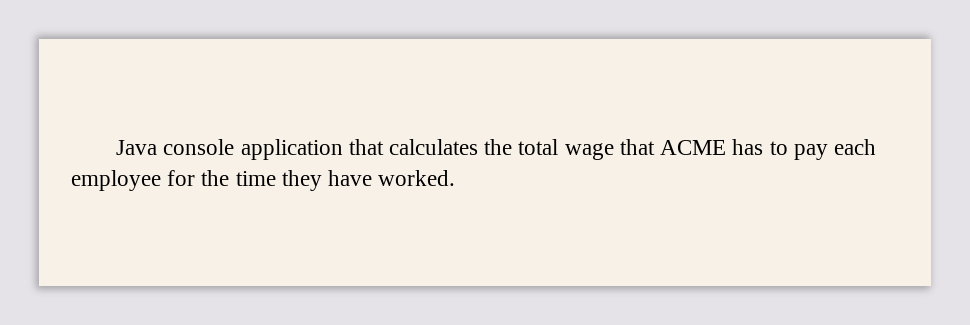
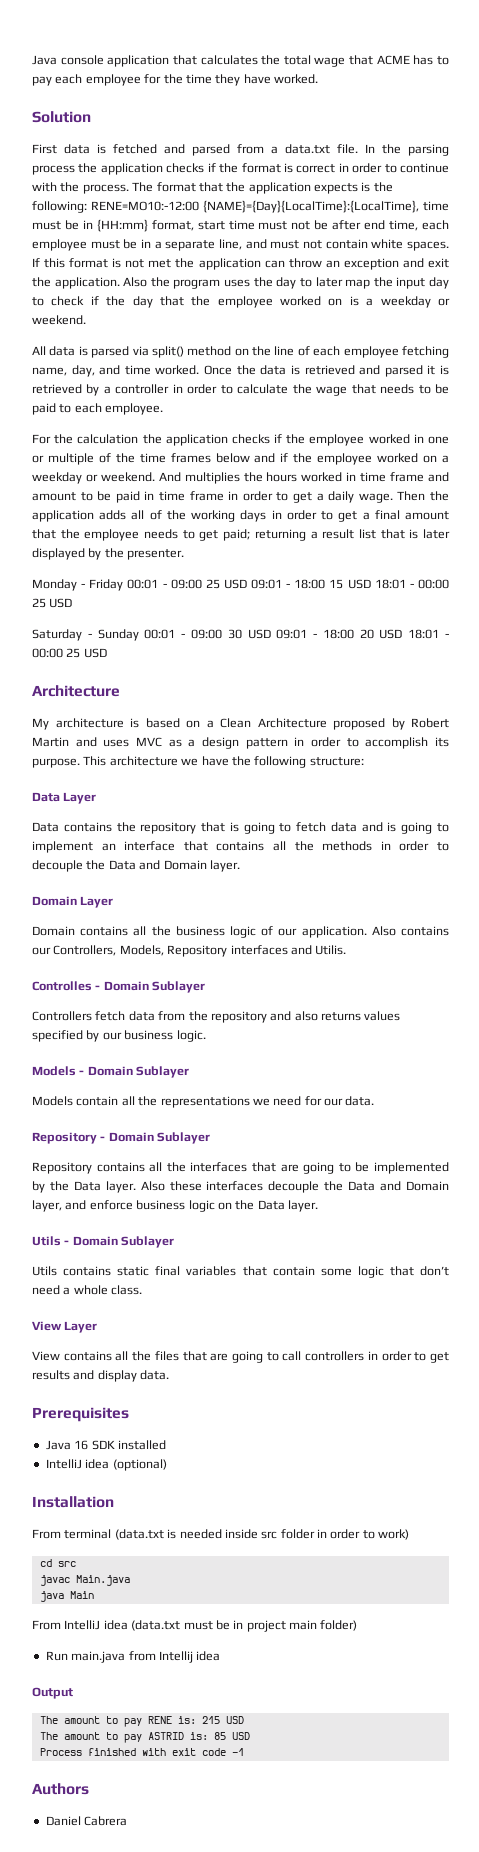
+ Solution
+ First data is fetched and parsed from a data.txt file. In the parsing process the application checks if the format is correct in order to continue with the process. The format that the application expects is the following: RENE=MO10:-12:00 {NAME}={Day}{LocalTime}:{LocalTime}, time must be in {HH:mm} format, start time must not be after end time, each employee must be in a separate line, and must not contain white spaces. If this format is not met the application can throw an exception and exit the application. Also the program uses the day to later map the input day to check if the day that the employee worked on is a weekday or weekend.
+ All data is parsed via split() method on the line of each employee fetching name, day, and time worked. Once the data is retrieved and parsed it is retrieved by a controller in order to calculate the wage that needs to be paid to each employee.
+ For the calculation the application checks if the employee worked in one or multiple of the time frames below and if the employee worked on a weekday or weekend. And multiplies the hours worked in time frame and amount to be paid in time frame in order to get a daily wage. Then the application adds all of the working days in order to get a final amount that the employee needs to get paid; returning a result list that is later displayed by the presenter.
+ Monday - Friday 00:01 - 09:00 25 USD 09:01 - 18:00 15 USD 18:01 - 00:00 25 USD
+ Saturday - Sunday 00:01 - 09:00 30 USD 09:01 - 18:00 20 USD 18:01 - 00:00 25 USD
+ Architecture
+ My architecture is based on a Clean Architecture proposed by Robert Martin and uses MVC as a design pattern in order to accomplish its purpose. This architecture we have the following structure:
+ Data Layer
+ Data contains the repository that is going to fetch data and is going to implement an interface that contains all the methods in order to decouple the Data and Domain layer.
+ Domain Layer
+ Domain contains all the business logic of our application. Also contains our Controllers, Models, Repository interfaces and Utilis.
+ Controlles - Domain Sublayer
+ Controllers fetch data from the repository and also returns values specified by our business logic.
+ Models - Domain Sublayer
+ Models contain all the representations we need for our data.
+ Repository - Domain Sublayer
+ Repository contains all the interfaces that are going to be implemented by the Data layer. Also these interfaces decouple the Data and Domain layer, and enforce business logic on the Data layer.
+ Utils - Domain Sublayer
+ Utils contains static final variables that contain some logic that don’t need a whole class.
+ View Layer
+ View contains all the files that are going to call controllers in order to get results and display data.
+ Prerequisites
+ Java 16 SDK installed
+ IntelliJ idea (optional)
+ Installation
+ From terminal (data.txt is needed inside src folder in order to work)
+ cd src
+ javac Main.java
+ java Main
+ From IntelliJ idea (data.txt must be in project main folder)
+ Run main.java from Intellij idea
+ Output
+ The amount to pay RENE is: 215 USD
+ The amount to pay ASTRID is: 85 USD
+ Process finished with exit code -1
+ Authors
+ Daniel Cabrera

